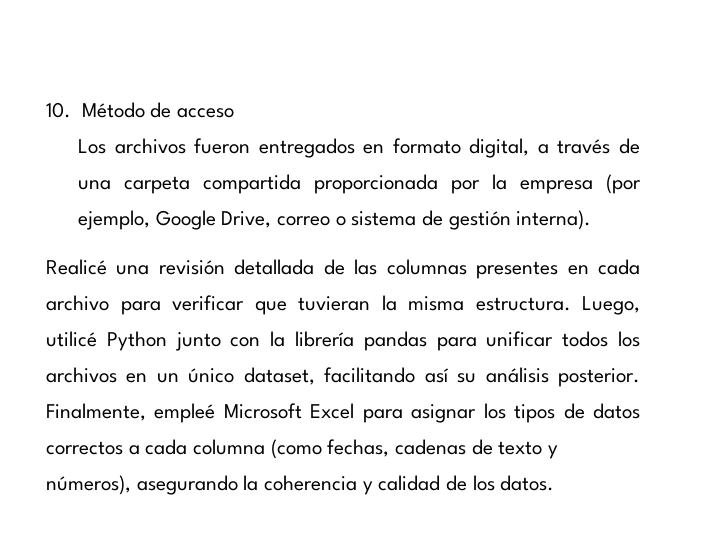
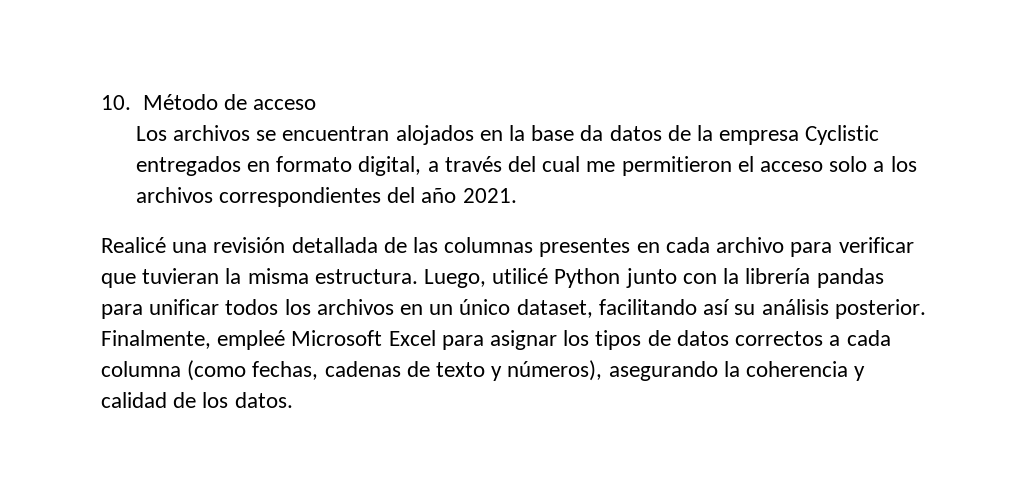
- Los archivos fueron entregados en formato digital, a través de una carpeta compartida proporcionada por la empresa (por ejemplo, Google Drive, correo o sistema de gestión interna).
+ Los archivos se encuentran alojados en la base da datos de la empresa Cyclistic entregados en formato digital, a través del cual me permitieron el acceso solo a los archivos correspondientes del año 2021.

